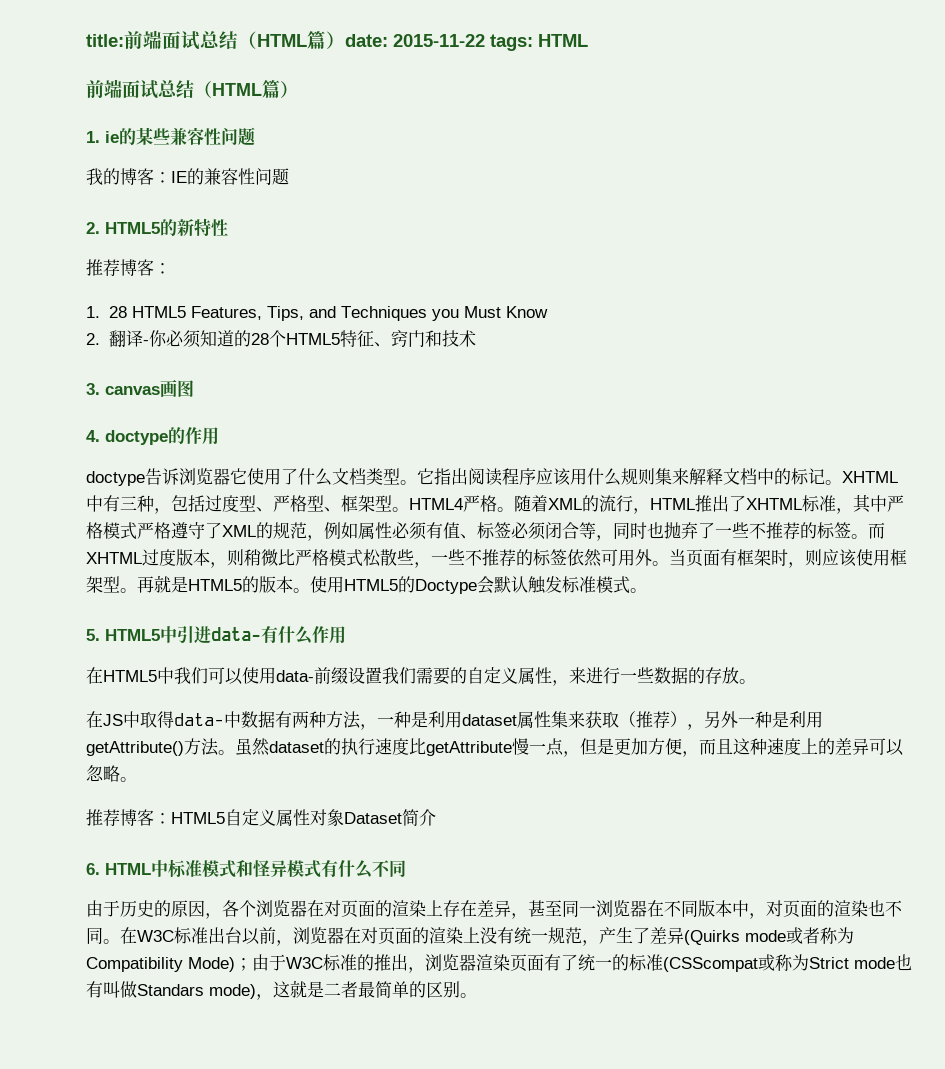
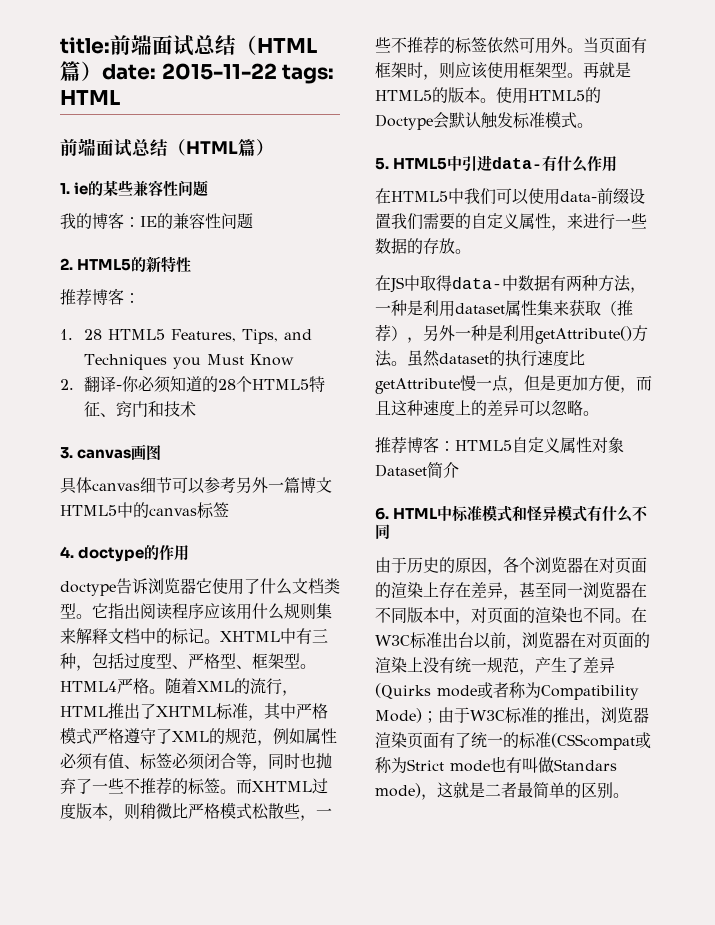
+ 具体canvas细节可以参考另外一篇博文HTML5中的canvas标签

